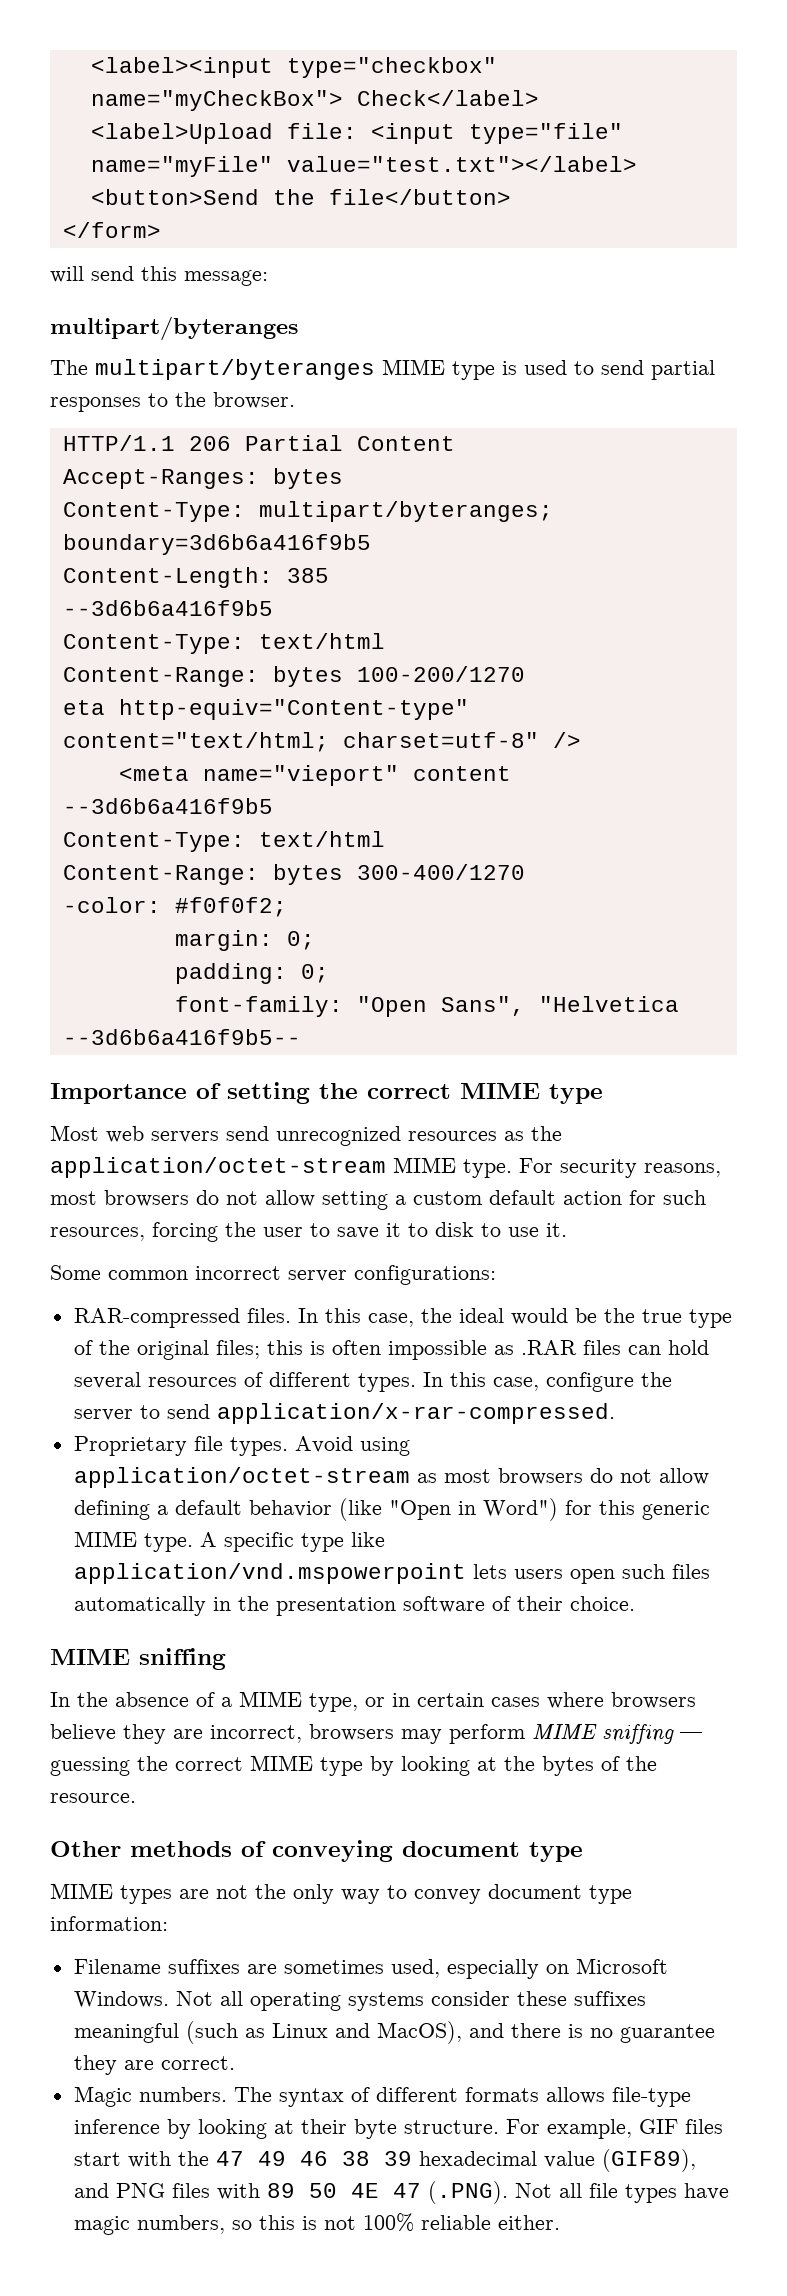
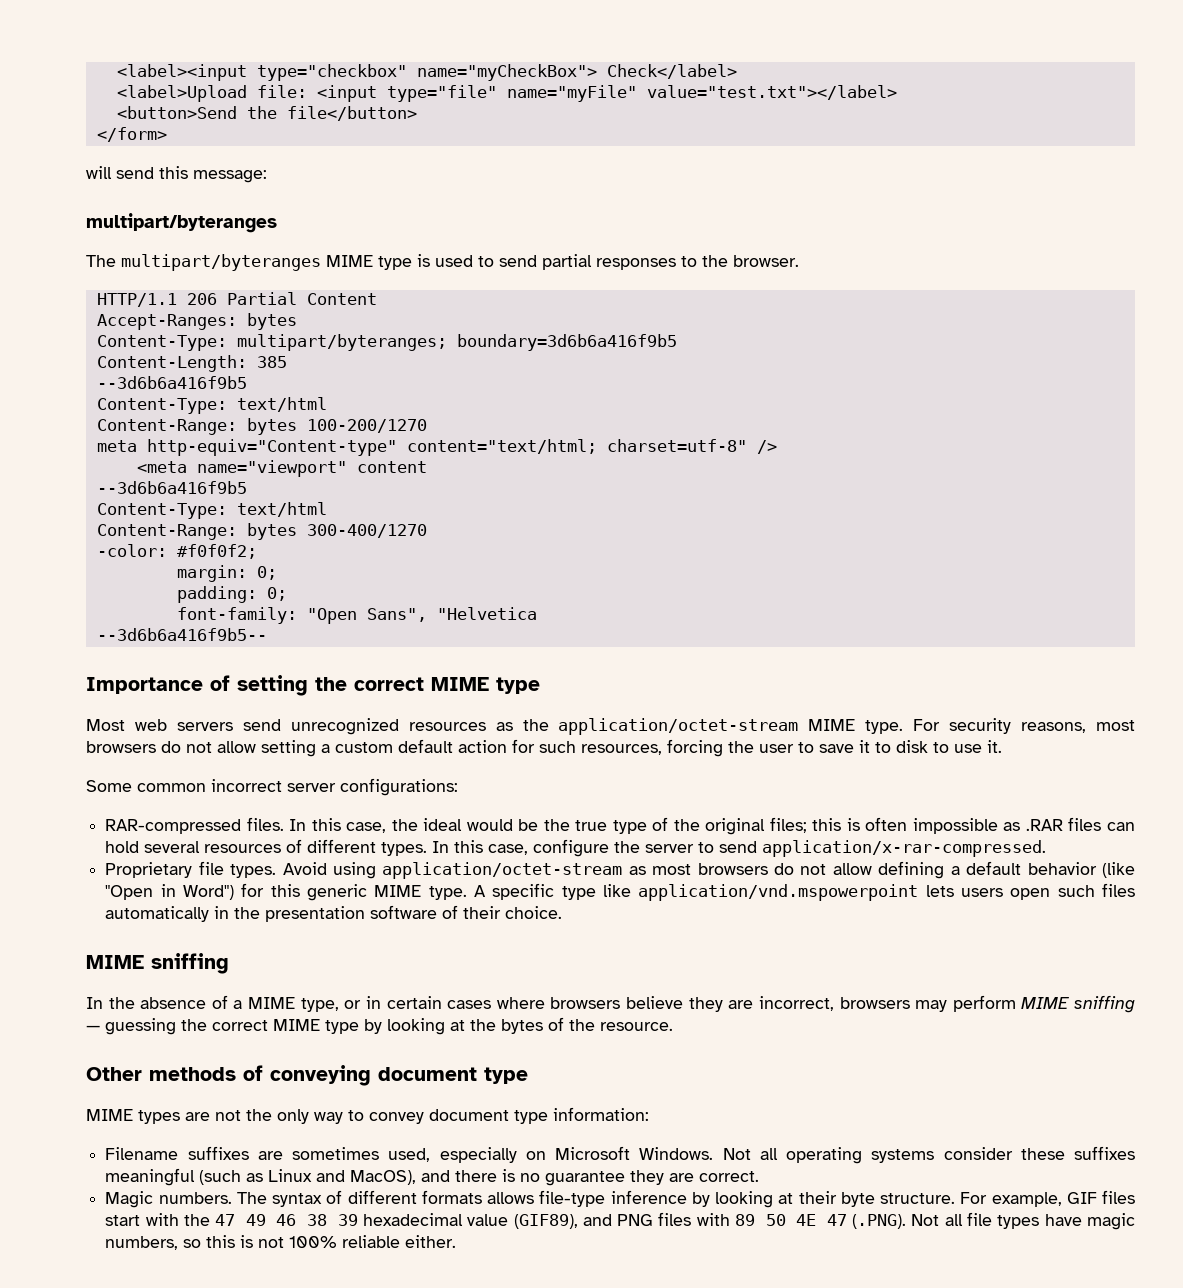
- eta http-equiv="Content-type" content="text/html; charset=utf-8" />
+ meta http-equiv="Content-type" content="text/html; charset=utf-8" />
- <meta name="vieport" content
+ <meta name="viewport" content

